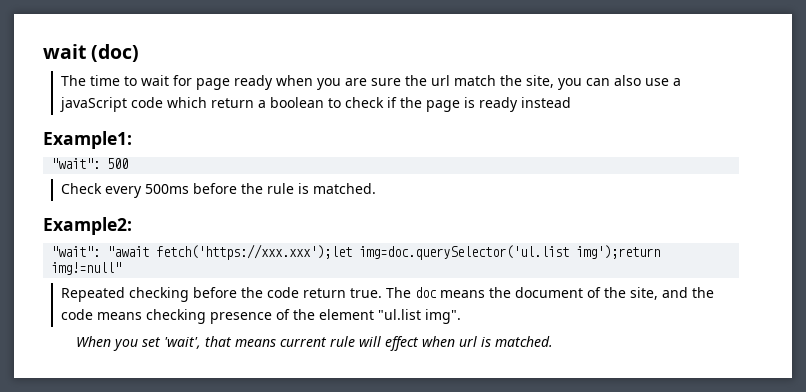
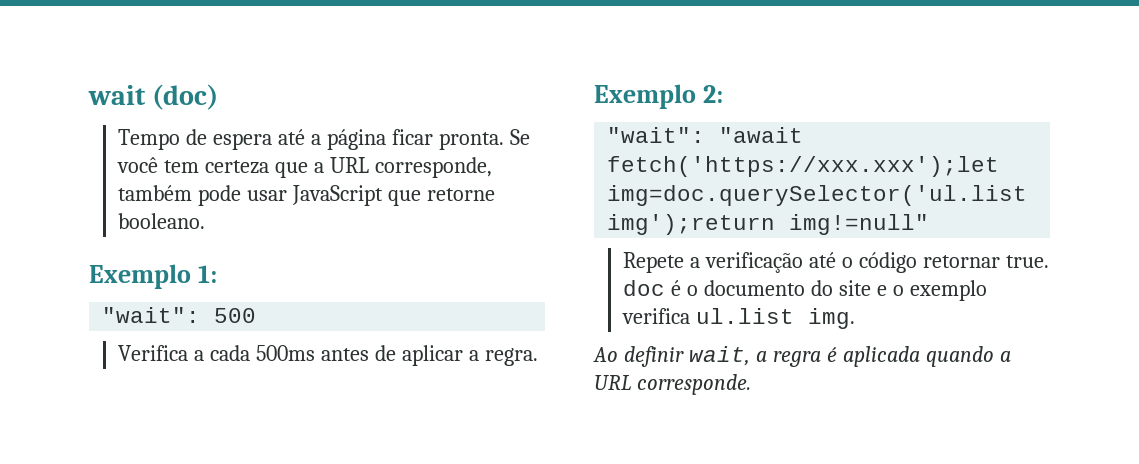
- The time to wait for page ready when you are sure the url match the site, you can also use a javaScript code which return a boolean to check if the page is ready instead
- Example1:
+ Tempo de espera até a página ficar pronta. Se você tem certeza que a URL corresponde, também pode usar JavaScript que retorne booleano.
+ Exemplo 1:
  "wait": 500
- Check every 500ms before the rule is matched.
- Example2:
+ Verifica a cada 500ms antes de aplicar a regra.
+ Exemplo 2:
- Repeated checking before the code return true. The doc means the document of the site, and the code means checking presence of the element "ul.list img".
- When you set 'wait', that means current rule will effect when url is matched.
+ Repete a verificação até o código retornar true. doc é o documento do site e o exemplo verifica ul.list img.
+ Ao definir wait, a regra é aplicada quando a URL corresponde.

